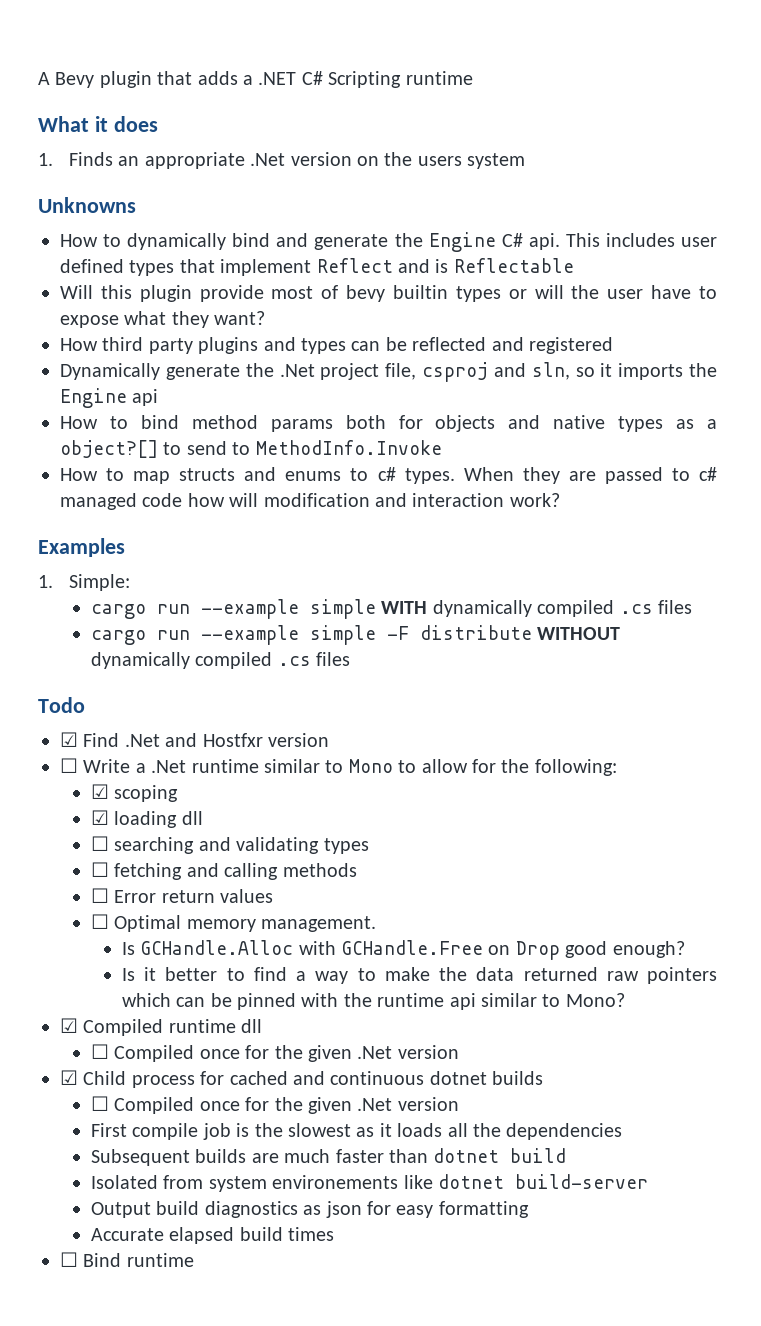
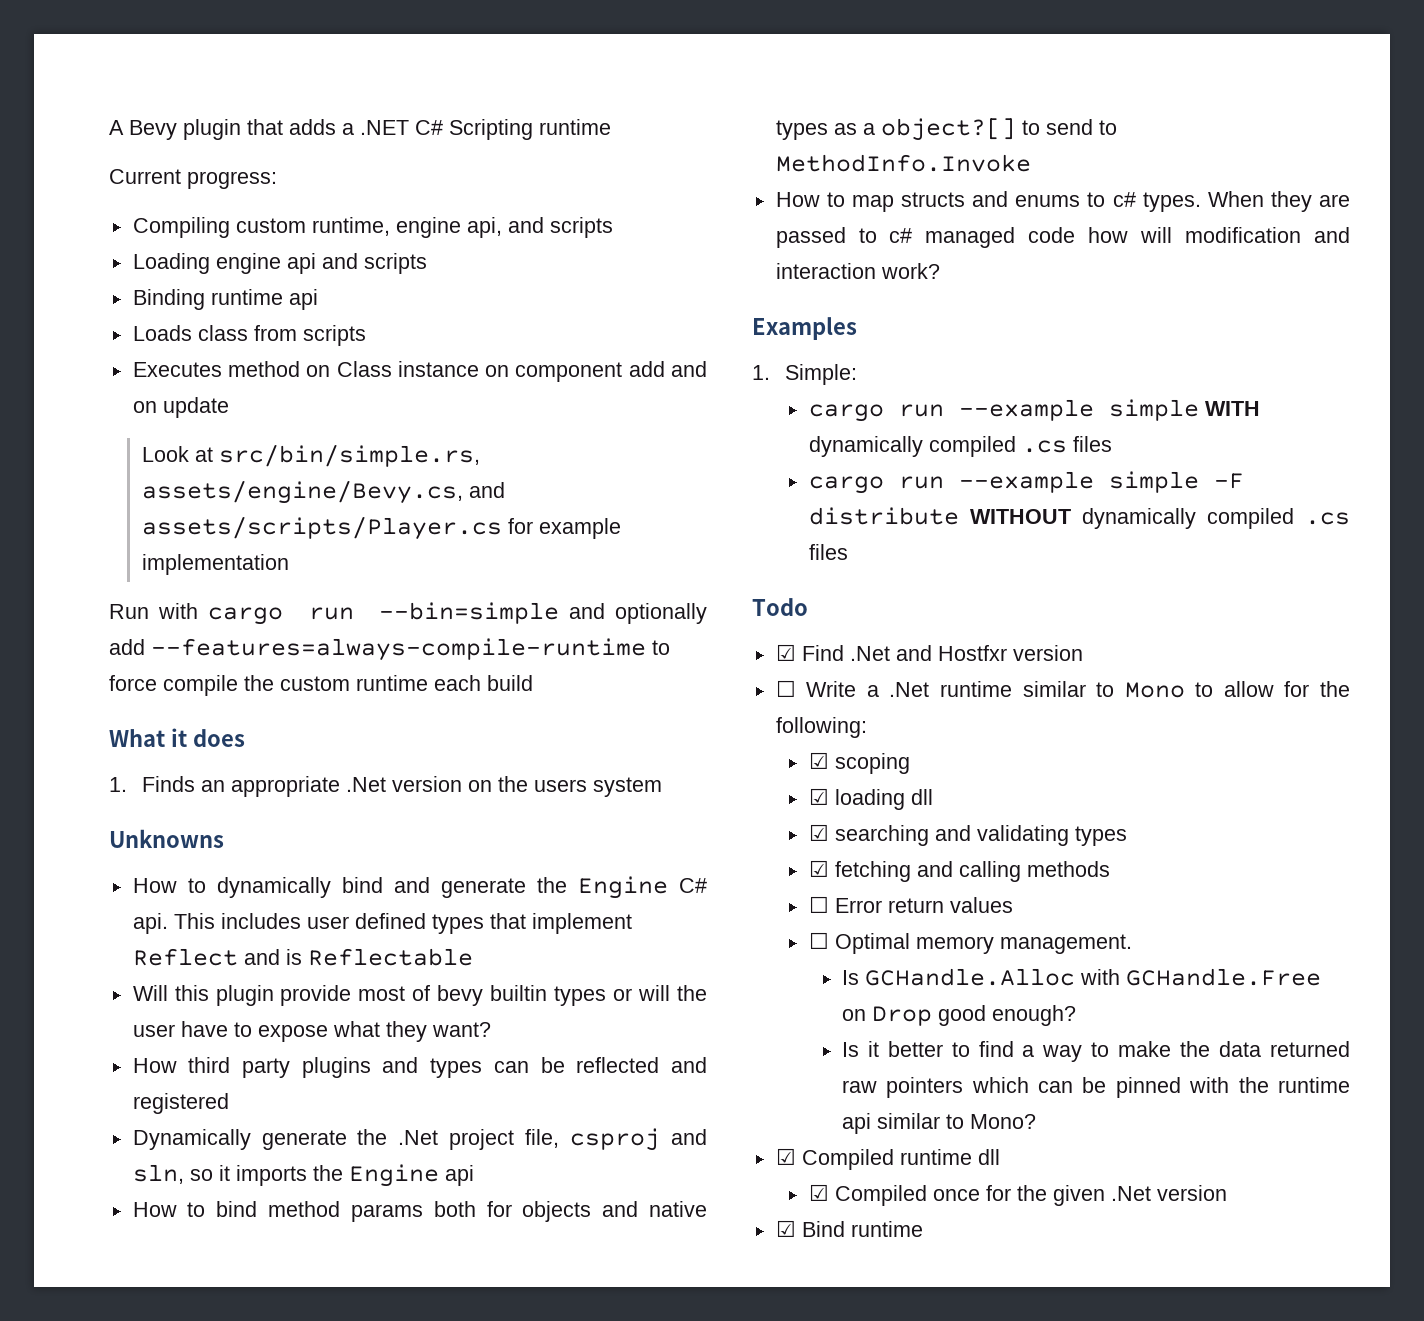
+ Current progress:
+ Compiling custom runtime, engine api, and scripts
+ Loading engine api and scripts
+ Binding runtime api
+ Loads class from scripts
+ Executes method on Class instance on component add and on update
+ Look at src/bin/simple.rs, assets/engine/Bevy.cs, and assets/scripts/Player.cs for example implementation
+ Run with cargo run --bin=simple and optionally add --features=always-compile-runtime to force compile the custom runtime each build
- ☐ searching and validating types
+ ☑ searching and validating types
- ☐ fetching and calling methods
+ ☑ fetching and calling methods
  ☑ Compiled runtime dll
- ☐ Compiled once for the given .Net version
+ ☑ Compiled once for the given .Net version
- ☑ Child process for cached and continuous dotnet builds
- ☐ Compiled once for the given .Net version
- First compile job is the slowest as it loads all the dependencies
- Subsequent builds are much faster than dotnet build
- Isolated from system environements like dotnet build-server
- Output build diagnostics as json for easy formatting
- Accurate elapsed build times
- ☐ Bind runtime
+ ☑ Bind runtime

